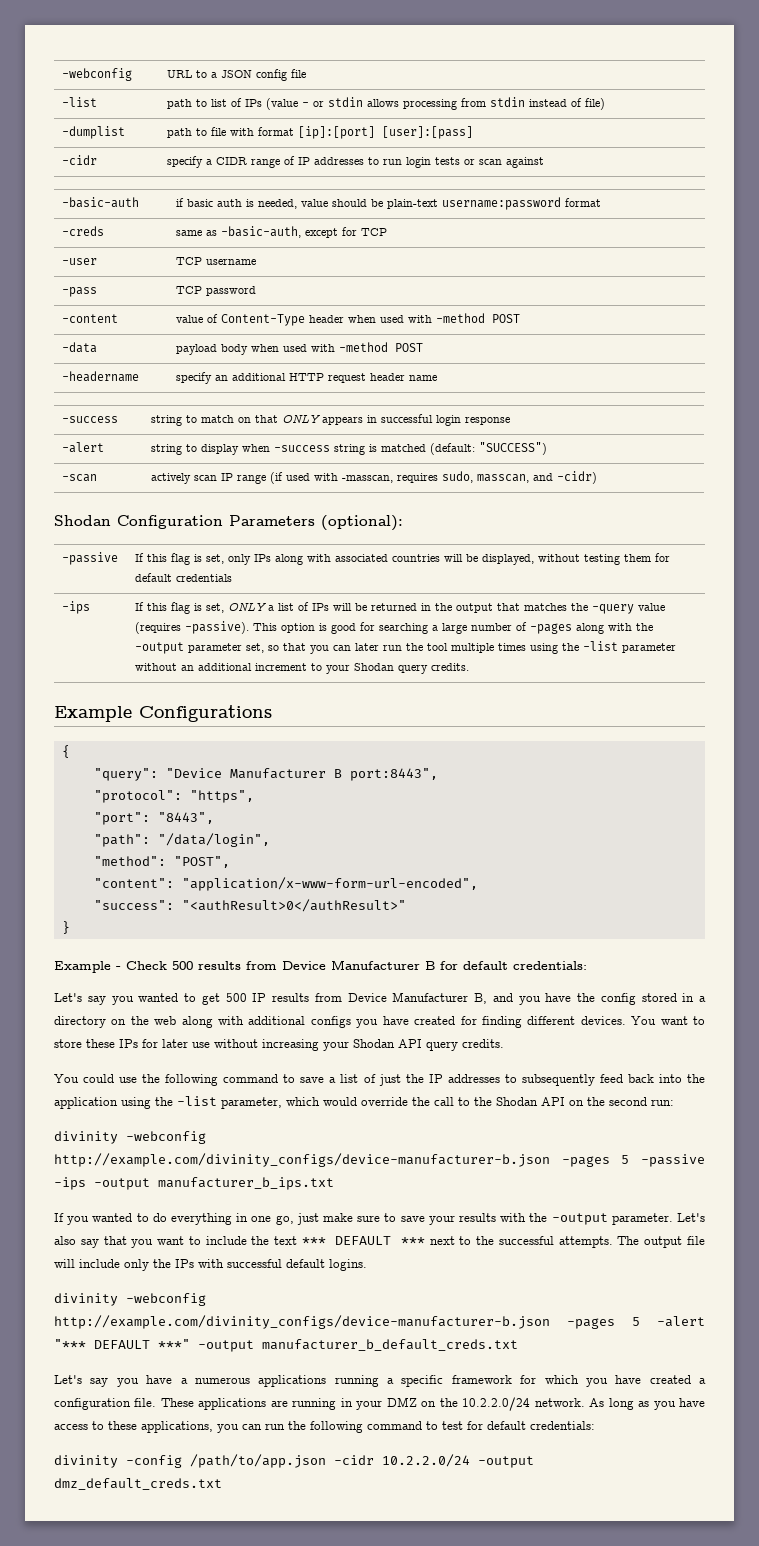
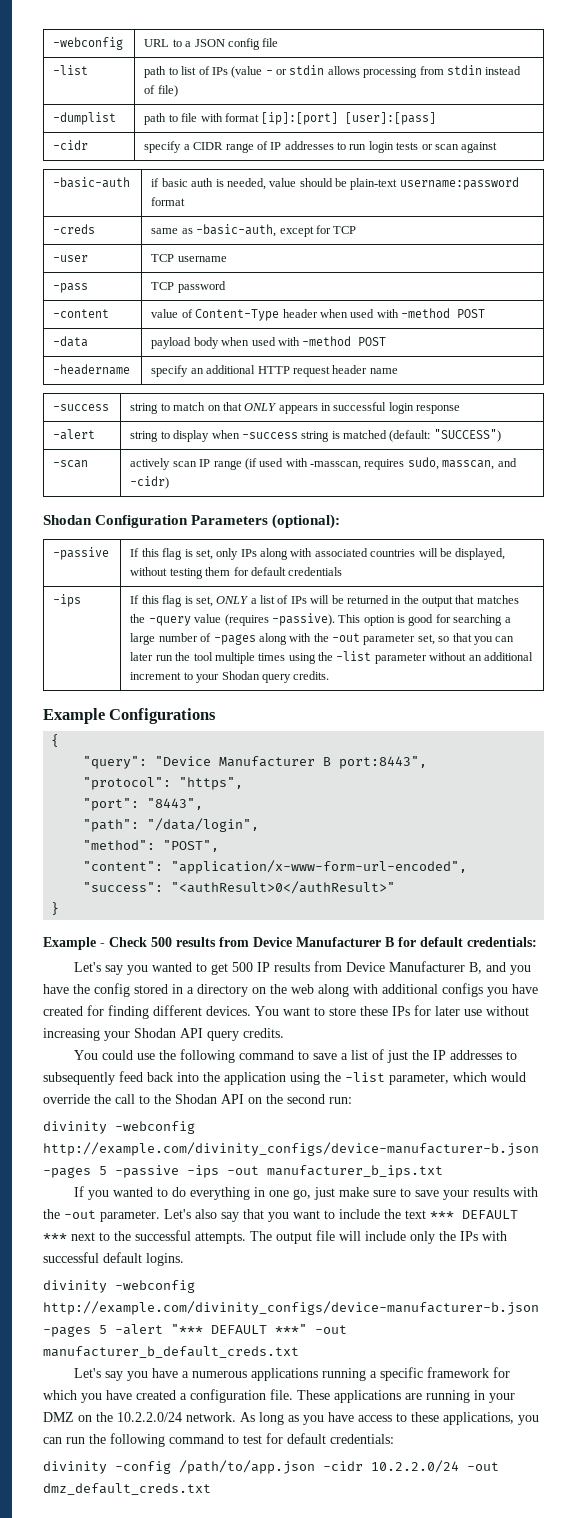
- This option is good for searching a large number of -pages along with the -output parameter set, so that you can later run the tool multiple times using the -list parameter without an additional increment to your Shodan query credits.
+ This option is good for searching a large number of -pages along with the -out parameter set, so that you can later run the tool multiple times using the -list parameter without an additional increment to your Shodan query credits.
- divinity -webconfig http://example.com/divinity_configs/device-manufacturer-b.json -pages 5 -passive -ips -output manufacturer_b_ips.txt
+ divinity -webconfig http://example.com/divinity_configs/device-manufacturer-b.json -pages 5 -passive -ips -out manufacturer_b_ips.txt
- If you wanted to do everything in one go, just make sure to save your results with the -output parameter.
+ If you wanted to do everything in one go, just make sure to save your results with the -out parameter.
- divinity -webconfig http://example.com/divinity_configs/device-manufacturer-b.json -pages 5 -alert "*** DEFAULT ***" -output manufacturer_b_default_creds.txt
+ divinity -webconfig http://example.com/divinity_configs/device-manufacturer-b.json -pages 5 -alert "*** DEFAULT ***" -out manufacturer_b_default_creds.txt
- divinity -config /path/to/app.json -cidr 10.2.2.0/24 -output dmz_default_creds.txt
+ divinity -config /path/to/app.json -cidr 10.2.2.0/24 -out dmz_default_creds.txt

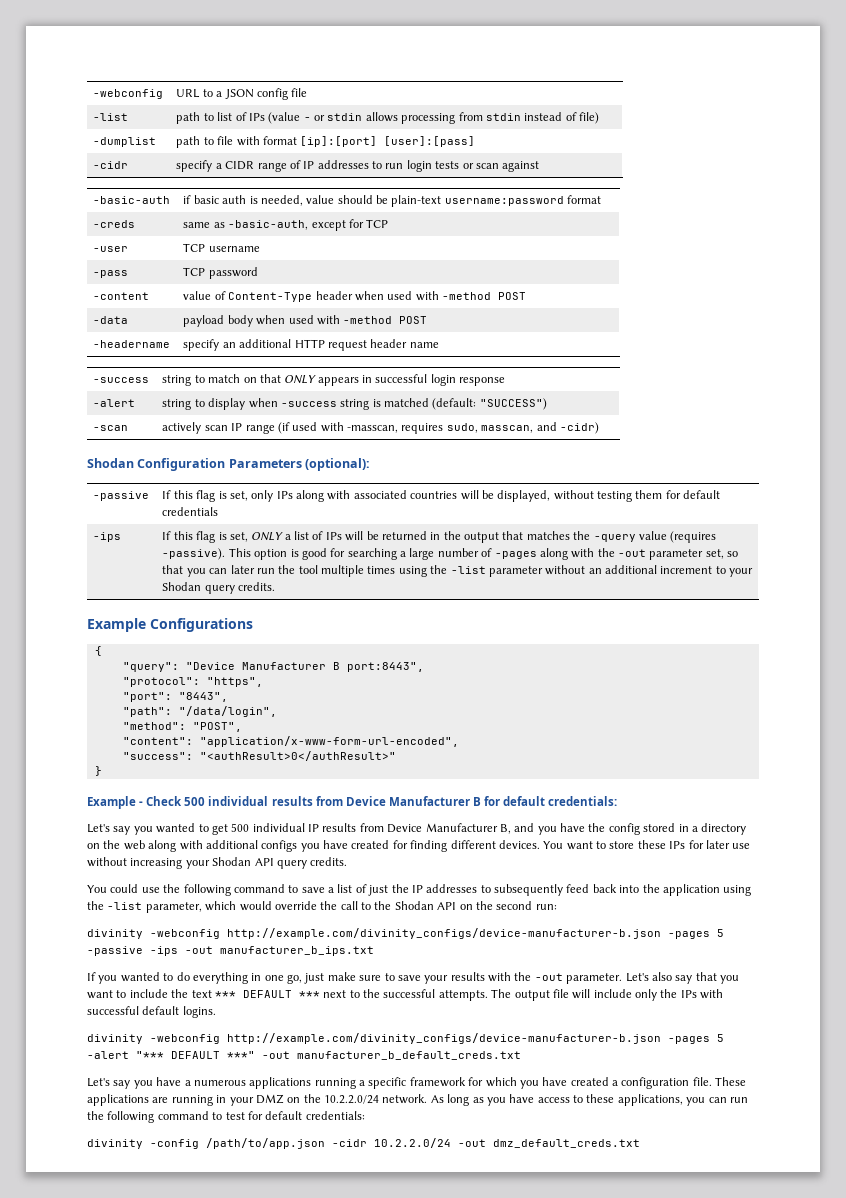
- Example - Check 500 results from Device Manufacturer B for default credentials:
+ Example - Check 500 individual results from Device Manufacturer B for default credentials:
- Let's say you wanted to get 500 IP results from Device Manufacturer B, and you have the config stored in a directory on the web along with additional configs you have created for finding different devices.
+ Let's say you wanted to get 500 individual IP results from Device Manufacturer B, and you have the config stored in a directory on the web along with additional configs you have created for finding different devices.

